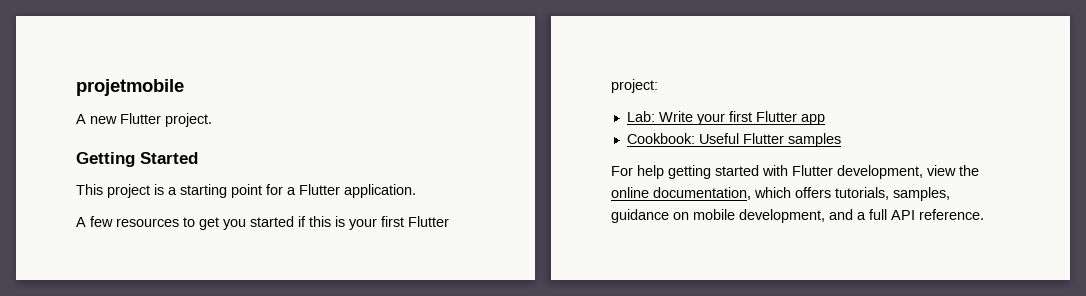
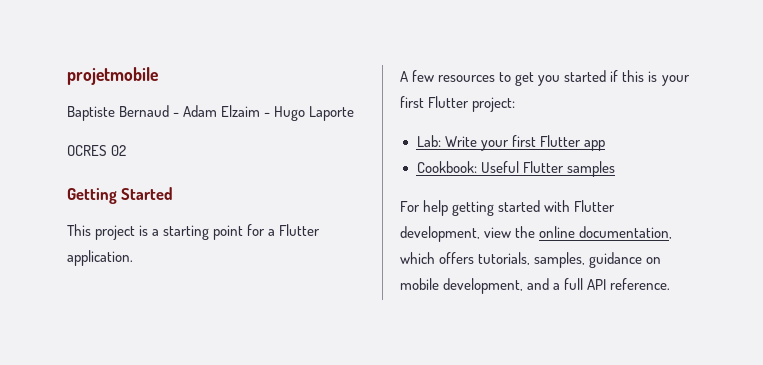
- A new Flutter project.
+ Baptiste Bernaud - Adam Elzaim - Hugo Laporte
+ OCRES 02

